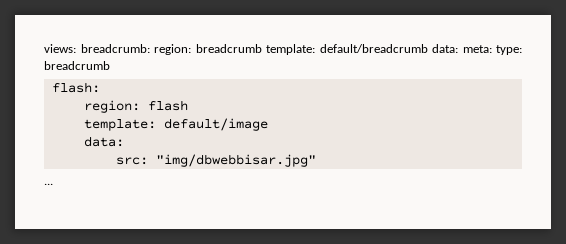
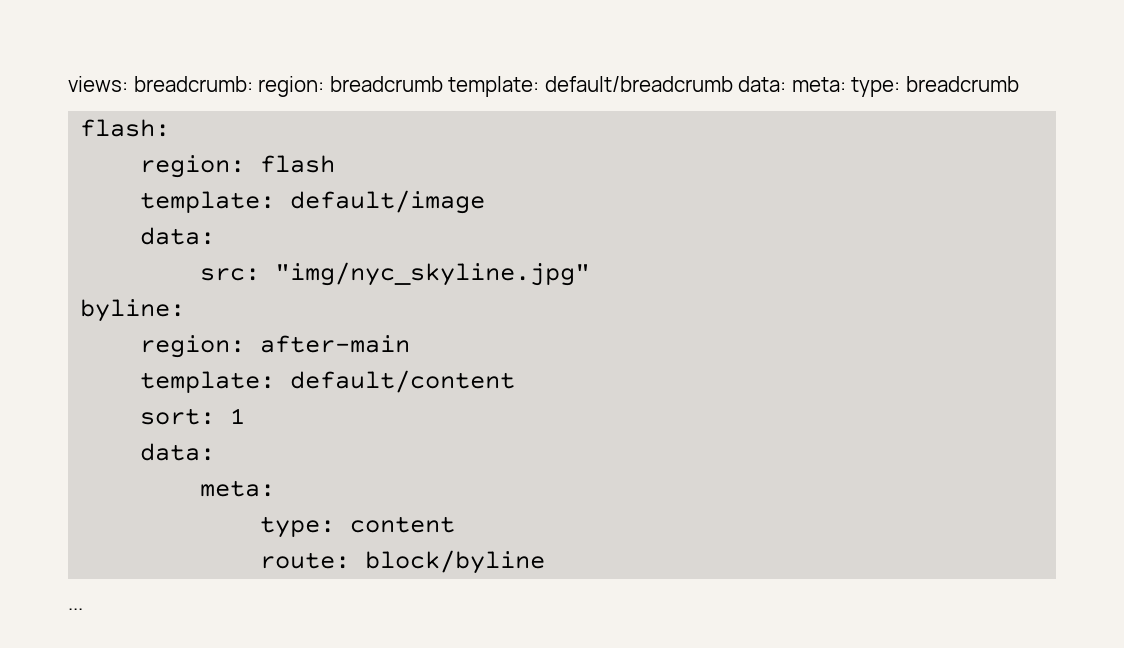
- src: "img/dbwebbisar.jpg"
+ src: "img/nyc_skyline.jpg"
+ byline:
+ region: after-main
+ template: default/content
+ sort: 1
+ data:
+ meta:
+ type: content
+ route: block/byline

